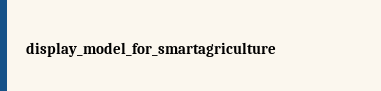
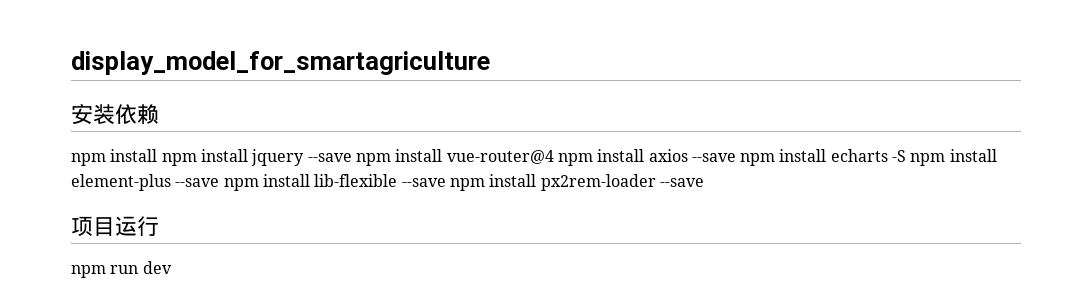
+ 安装依赖
+ npm install npm install jquery --save npm install vue-router@4 npm install axios --save npm install echarts -S npm install element-plus --save npm install lib-flexible --save npm install px2rem-loader --save
+ 项目运行
+ npm run dev

